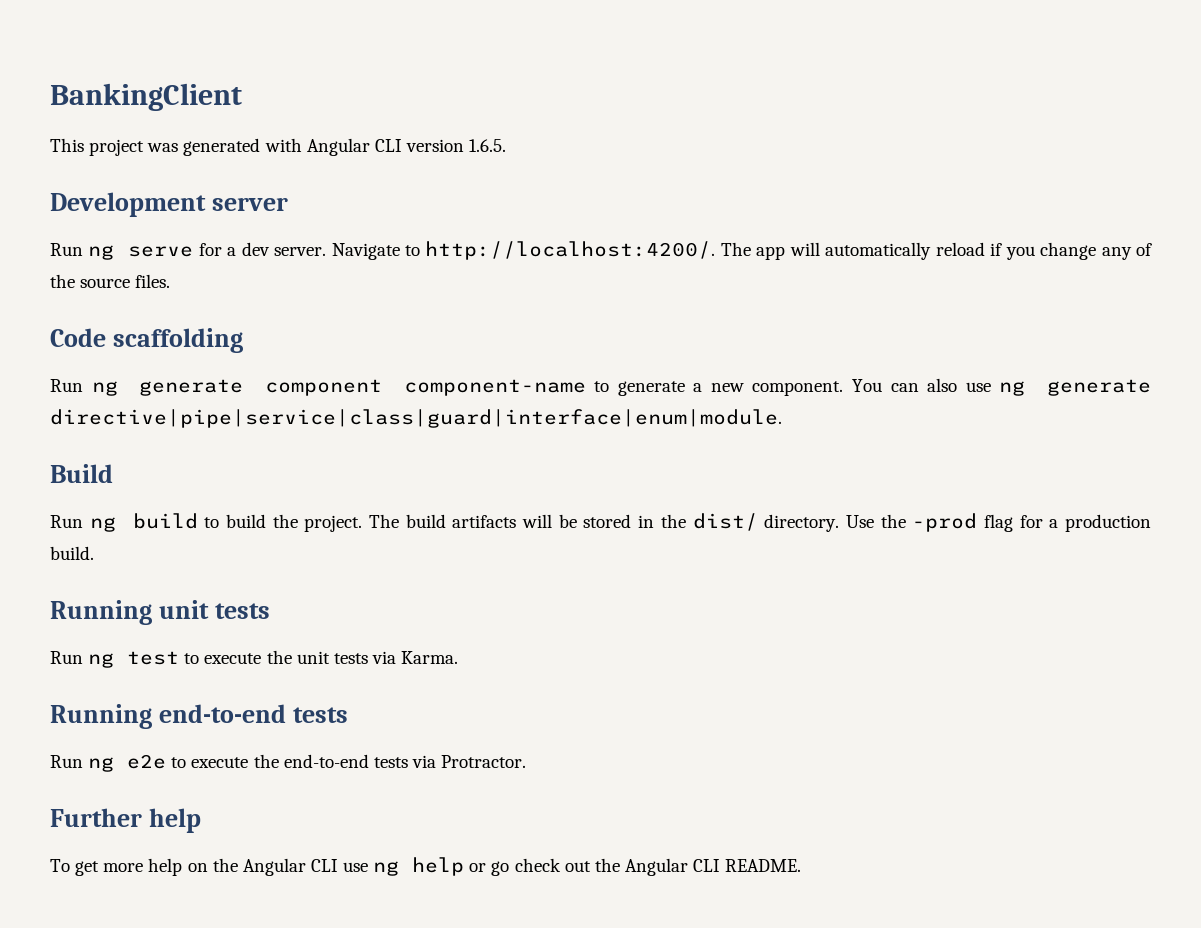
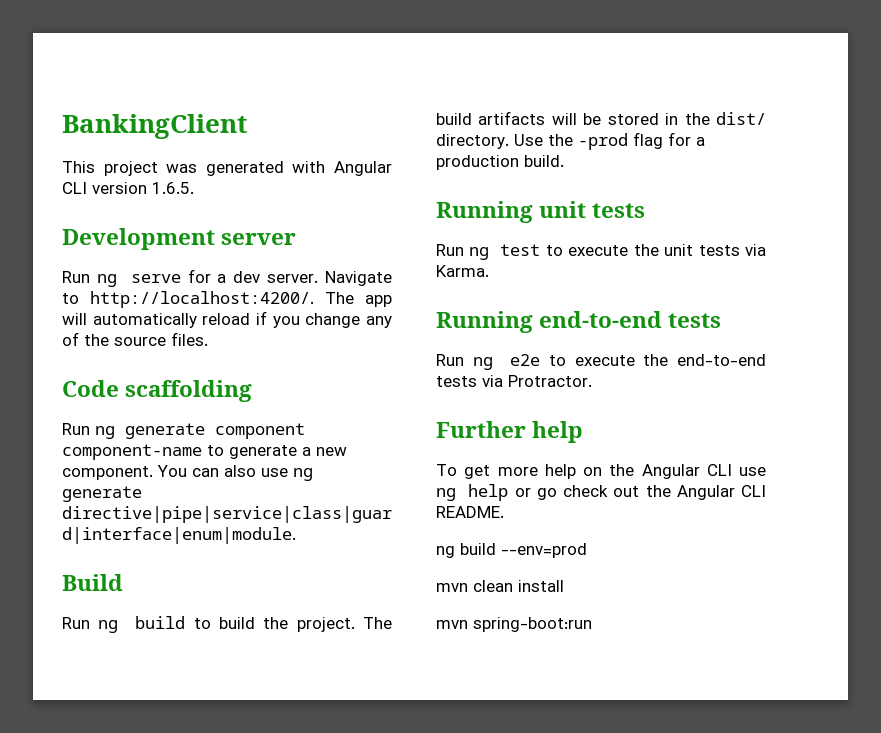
+ ng build --env=prod
+ mvn clean install
+ mvn spring-boot:run

